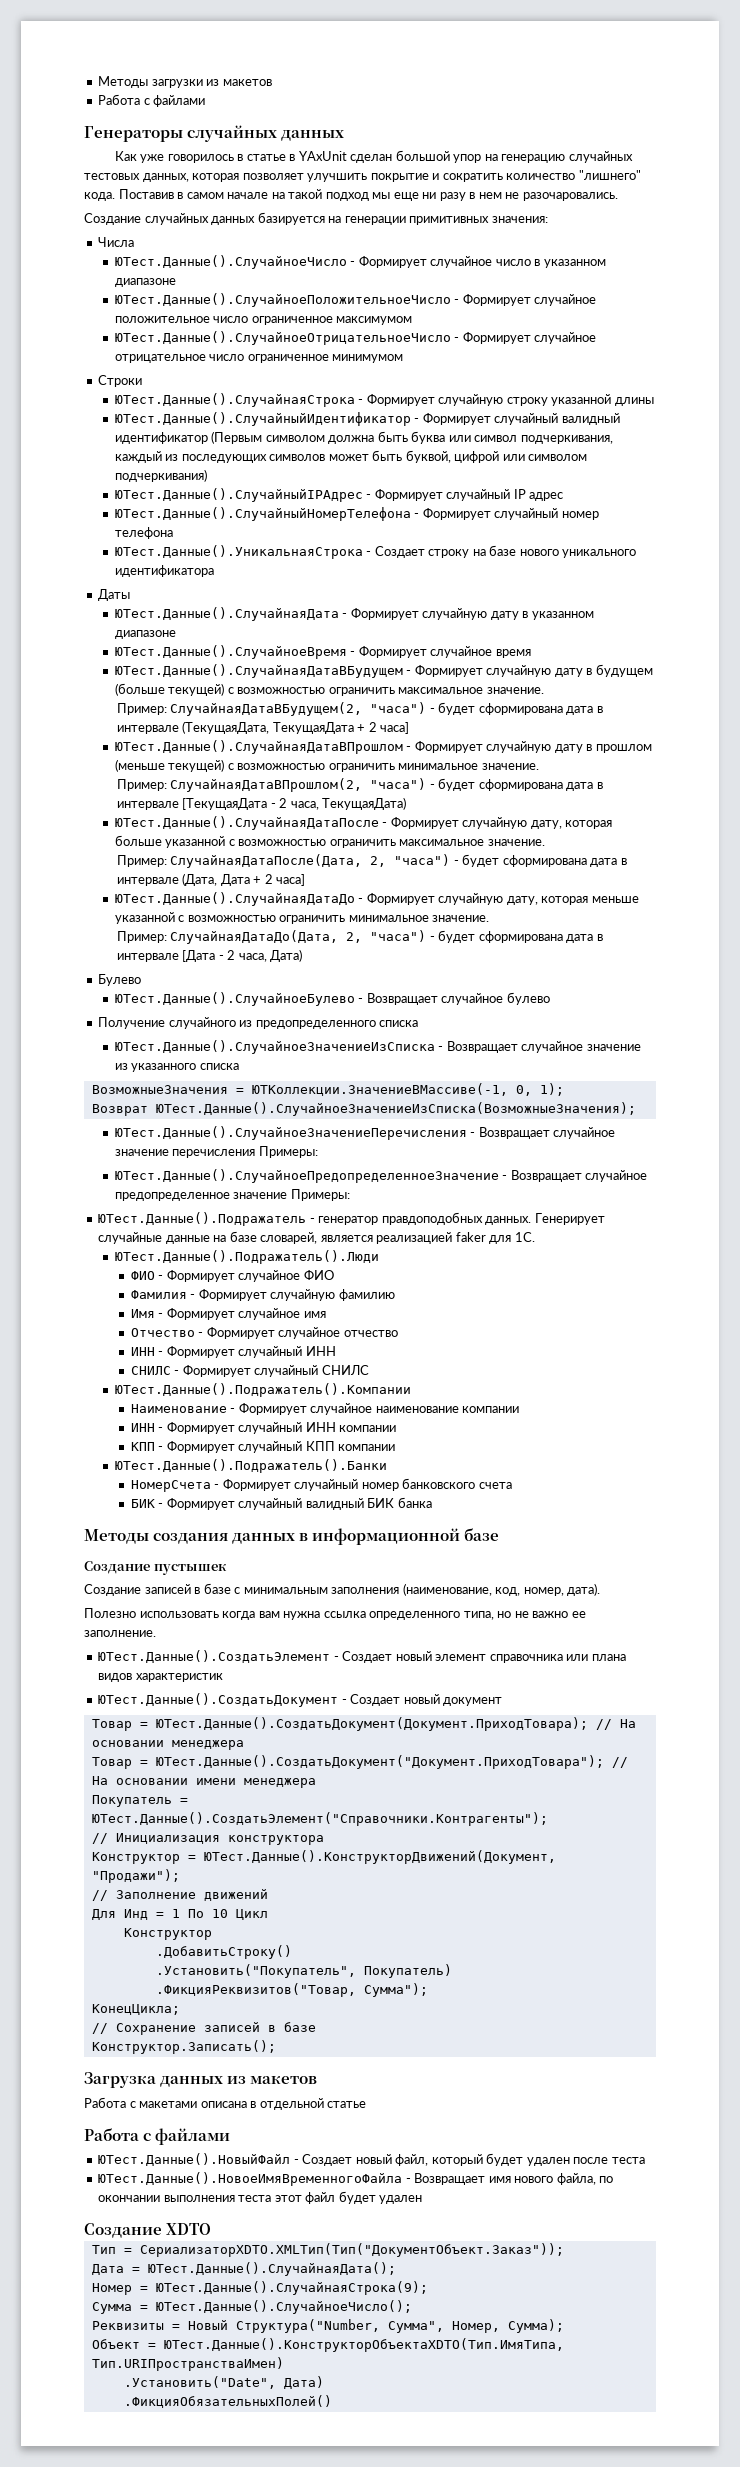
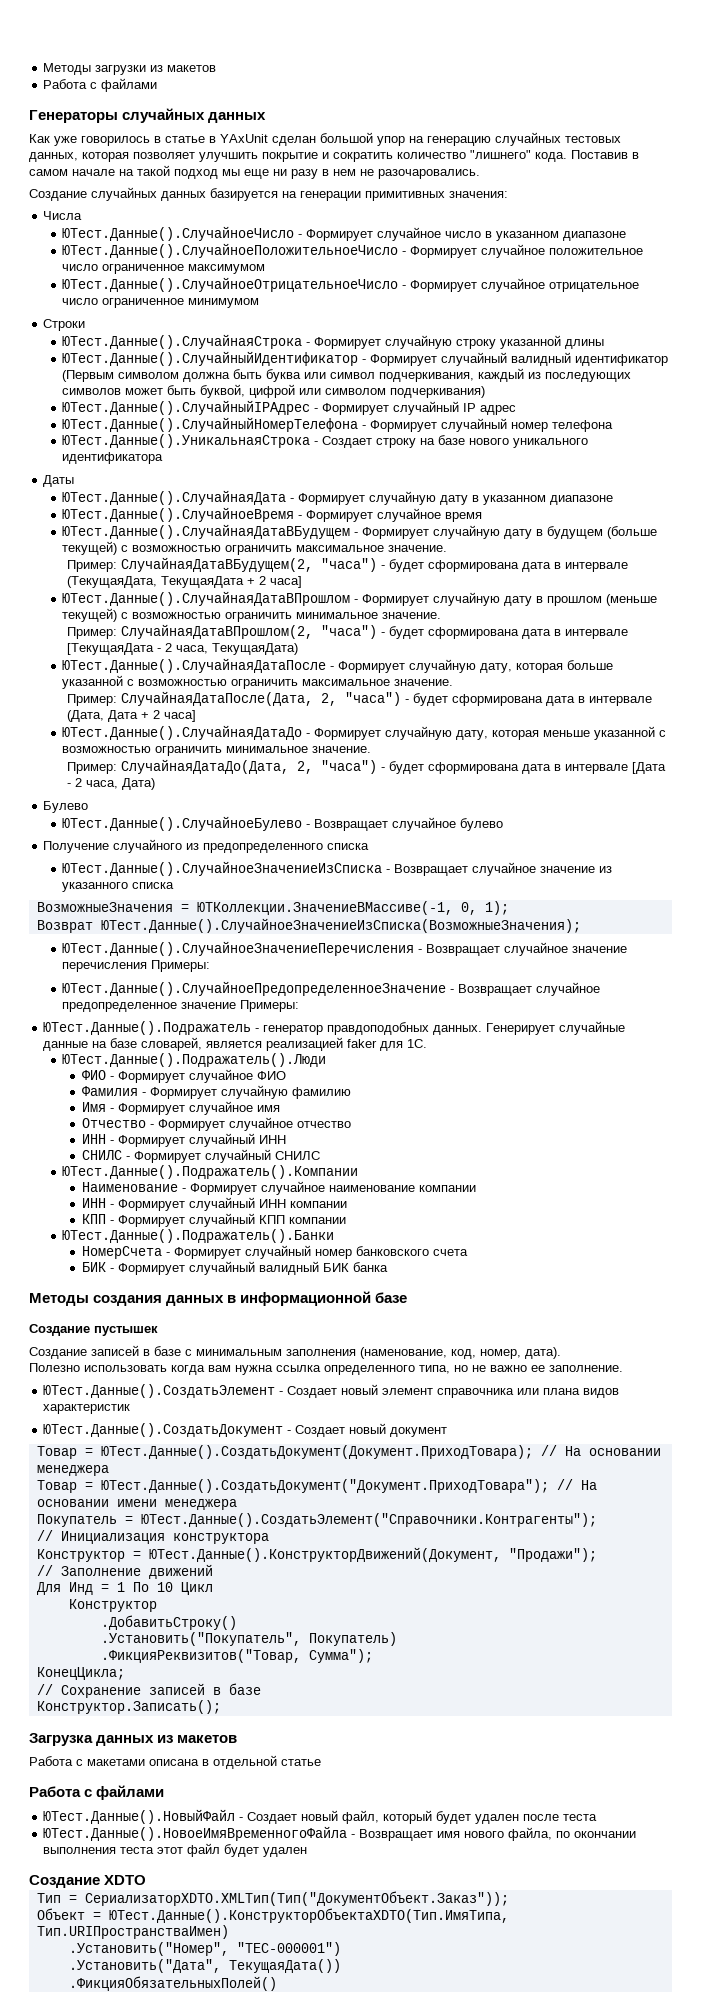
- Создание записей в базе с минимальным заполнения (наименование, код, номер, дата).
+ Создание записей в базе с минимальным заполнения (наменование, код, номер, дата).
- Дата = ЮТест.Данные().СлучайнаяДата();
- Номер = ЮТест.Данные().СлучайнаяСтрока(9);
- Сумма = ЮТест.Данные().СлучайноеЧисло();
- Реквизиты = Новый Структура("Number, Сумма", Номер, Сумма);
- .Установить("Date", Дата)
+ .Установить("Номер", "ТЕС-000001")
+ .Установить("Дата", ТекущаяДата())

